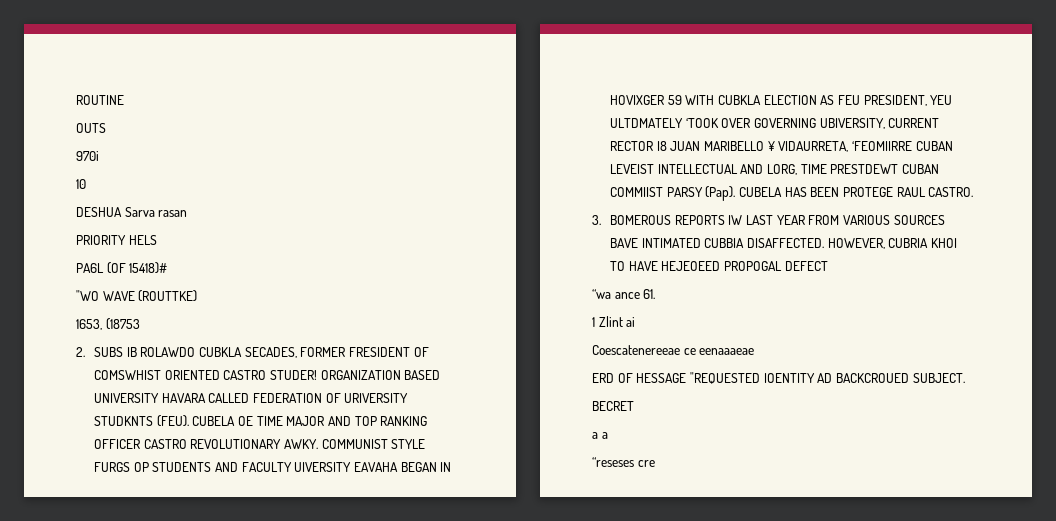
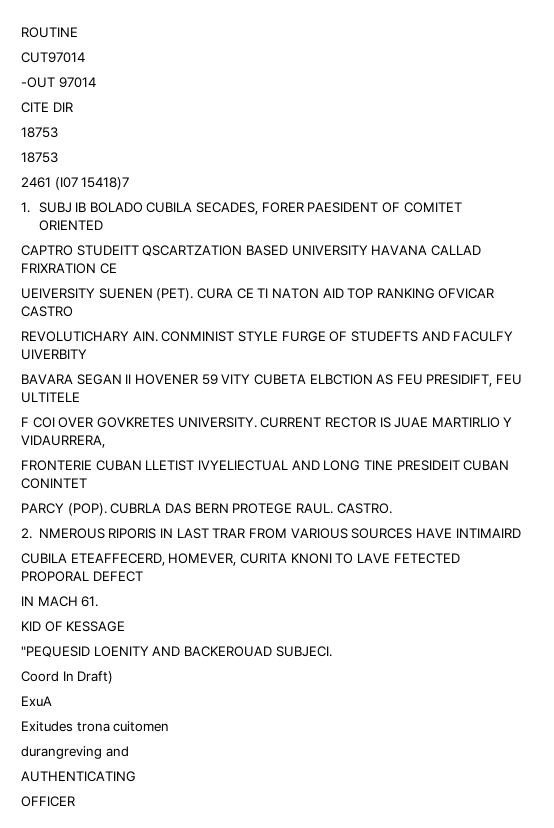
- OUTS
- 970i
- 10
- DESHUA Sarva rasan
- PRIORITY HELS
- PA6L (OF 15418)#
- "WO WAVE (ROUTTKE)
- 1653, (18753
- 2. SUBS IB ROLAWDO CUBKLA SECADES, FORMER FRESIDENT OF COMSWHIST ORIENTED CASTRO STUDER! ORGANIZATION BASED UNIVERSITY HAVARA CALLED FEDERATION OF URIVERSITY STUDKNTS (FEU). CUBELA OE TIME MAJOR AND TOP RANKING OFFICER CASTRO REVOLUTIONARY AWKY. COMMUNIST STYLE FURGS OP STUDENTS AND FACULTY UIVERSITY EAVAHA BEGAN IN HOVIXGER 59 WITH CUBKLA ELECTION AS FEU PRESIDENT, YEU ULTDMATELY ‘TOOK OVER GOVERNING UBIVERSITY, CURRENT RECTOR I8 JUAN MARIBELLO ¥ VIDAURRETA, ‘FEOMIIRRE CUBAN LEVEIST INTELLECTUAL AND LORG, TIME PRESTDEWT CUBAN COMMIIST PARSY (Pap). CUBELA HAS BEEN PROTEGE RAUL CASTRO.
- 3. BOMEROUS REPORTS IW LAST YEAR FROM VARIOUS SOURCES BAVE INTIMATED CUBBIA DISAFFECTED. HOWEVER, CUBRIA KHOI TO HAVE HEJEOEED PROPOGAL DEFECT
+ CUT97014
+ -OUT 97014
+ CITE DIR
+ 18753
+ 18753
+ 2461 (I07 15418)7
+ 1. SUBJ IB BOLADO CUBILA SECADES, FORER PAESIDENT OF COMITET ORIENTED
+ CAPTRO STUDEITT QSCARTZATION BASED UNIVERSITY HAVANA CALLAD FRIXRATION CE
+ UEIVERSITY SUENEN (PET). CURA CE TI NATON AID TOP RANKING OFVICAR CASTRO
+ REVOLUTICHARY AIN. CONMINIST STYLE FURGE OF STUDEFTS AND FACULFY UIVERBITY
+ BAVARA SEGAN II HOVENER 59 VITY CUBETA ELBCTION AS FEU PRESIDIFT, FEU ULTITELE
+ F COI OVER GOVKRETES UNIVERSITY. CURRENT RECTOR IS JUAE MARTIRLIO Y VIDAURRERA,
+ FRONTERIE CUBAN LLETIST IVYELIECTUAL AND LONG TINE PRESIDEIT CUBAN CONINTET
+ PARCY (POP). CUBRLA DAS BERN PROTEGE RAUL. CASTRO.
+ 2. NMEROUS RIPORIS IN LAST TRAR FROM VARIOUS SOURCES HAVE INTIMAIRD
+ CUBILA ETEAFFECERD, HOMEVER, CURITA KNONI TO LAVE FETECTED PROPORAL DEFECT
- “wa ance 61.
+ IN MACH 61.
- 1 Zlint ai
- Coescatenereeae ce eenaaaeae
- ERD OF HESSAGE "REQUESTED IOENTITY AD BACKCROUED SUBJECT.
- BECRET
- a a
- “reseses cre
+ KID OF KESSAGE
+ "PEQUESID LOENITY AND BACKEROUAD SUBJECI.
+ Coord In Draft)
+ ExuA
+ Exitudes trona cuitomen
+ durangreving and
+ AUTHENTICATING
+ OFFICER

